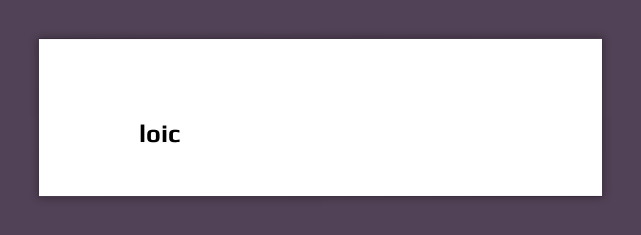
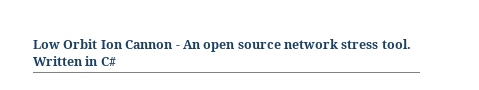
- loic
+ Low Orbit Ion Cannon - An open source network stress tool. Written in C#

